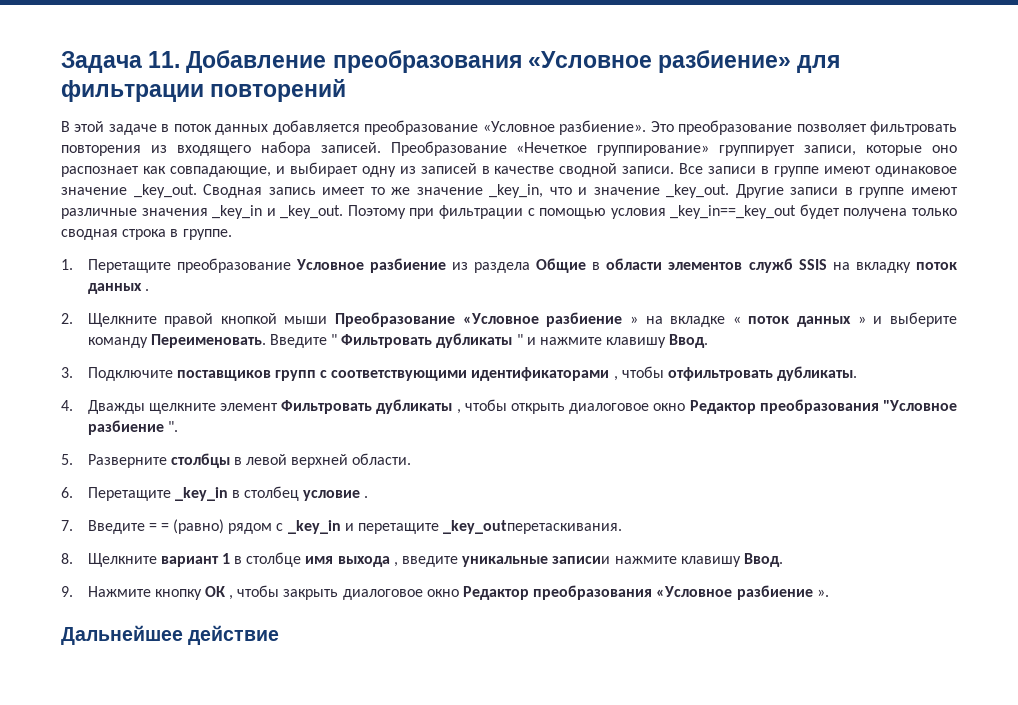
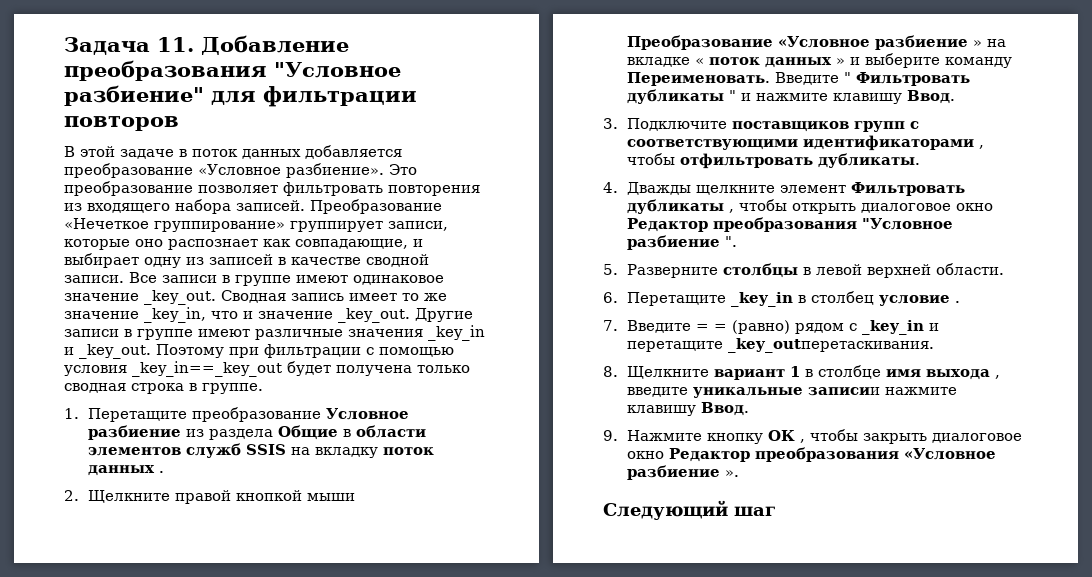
- Задача 11. Добавление преобразования «Условное разбиение» для фильтрации повторений
+ Задача 11. Добавление преобразования "Условное разбиение" для фильтрации повторов
- Дальнейшее действие
+ Следующий шаг

